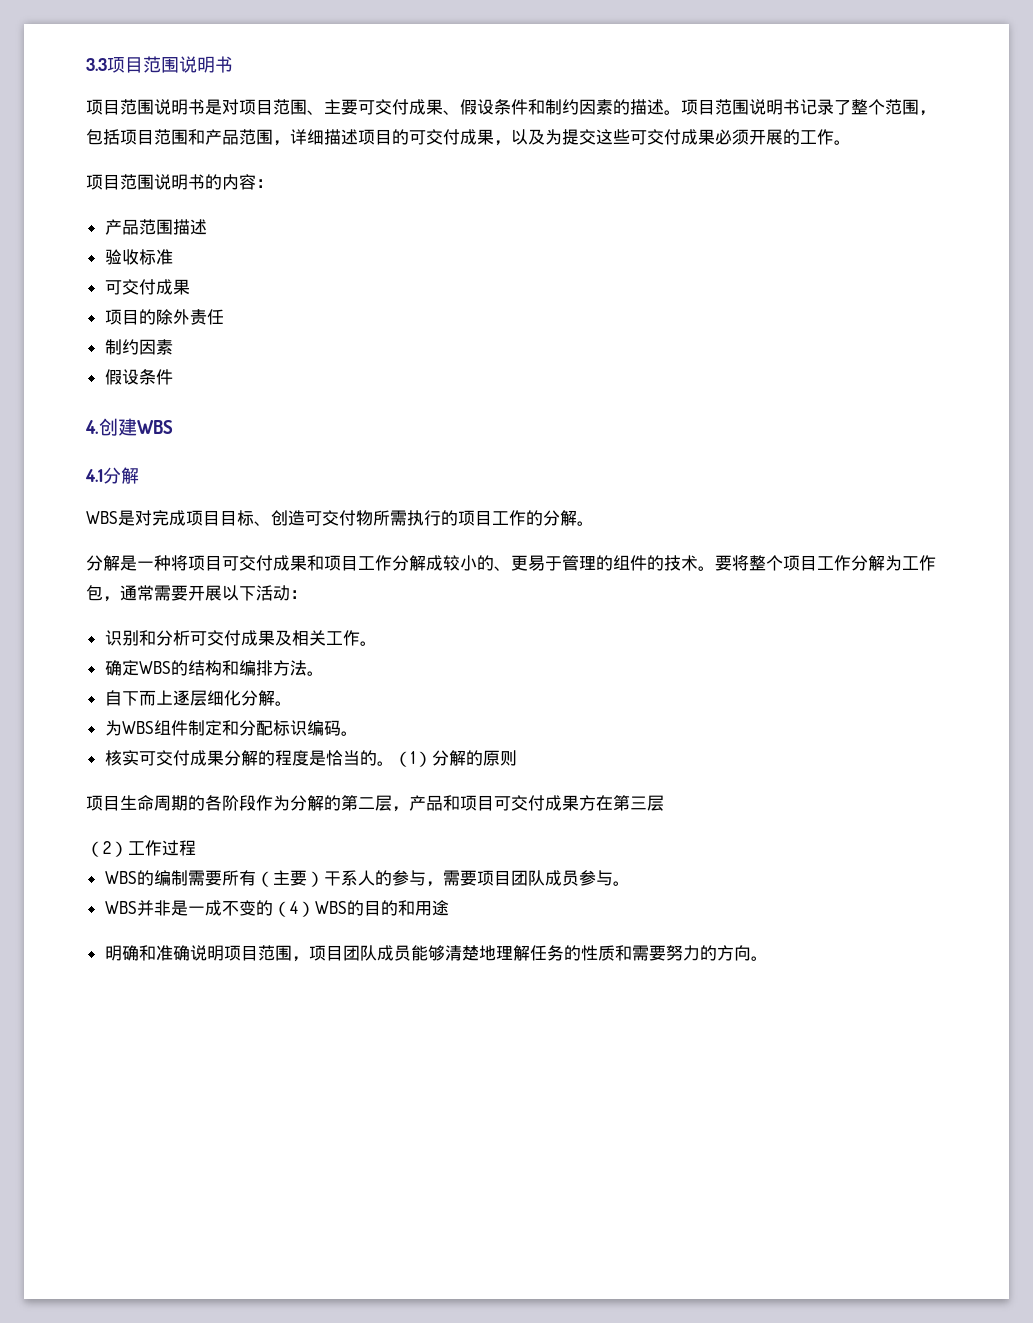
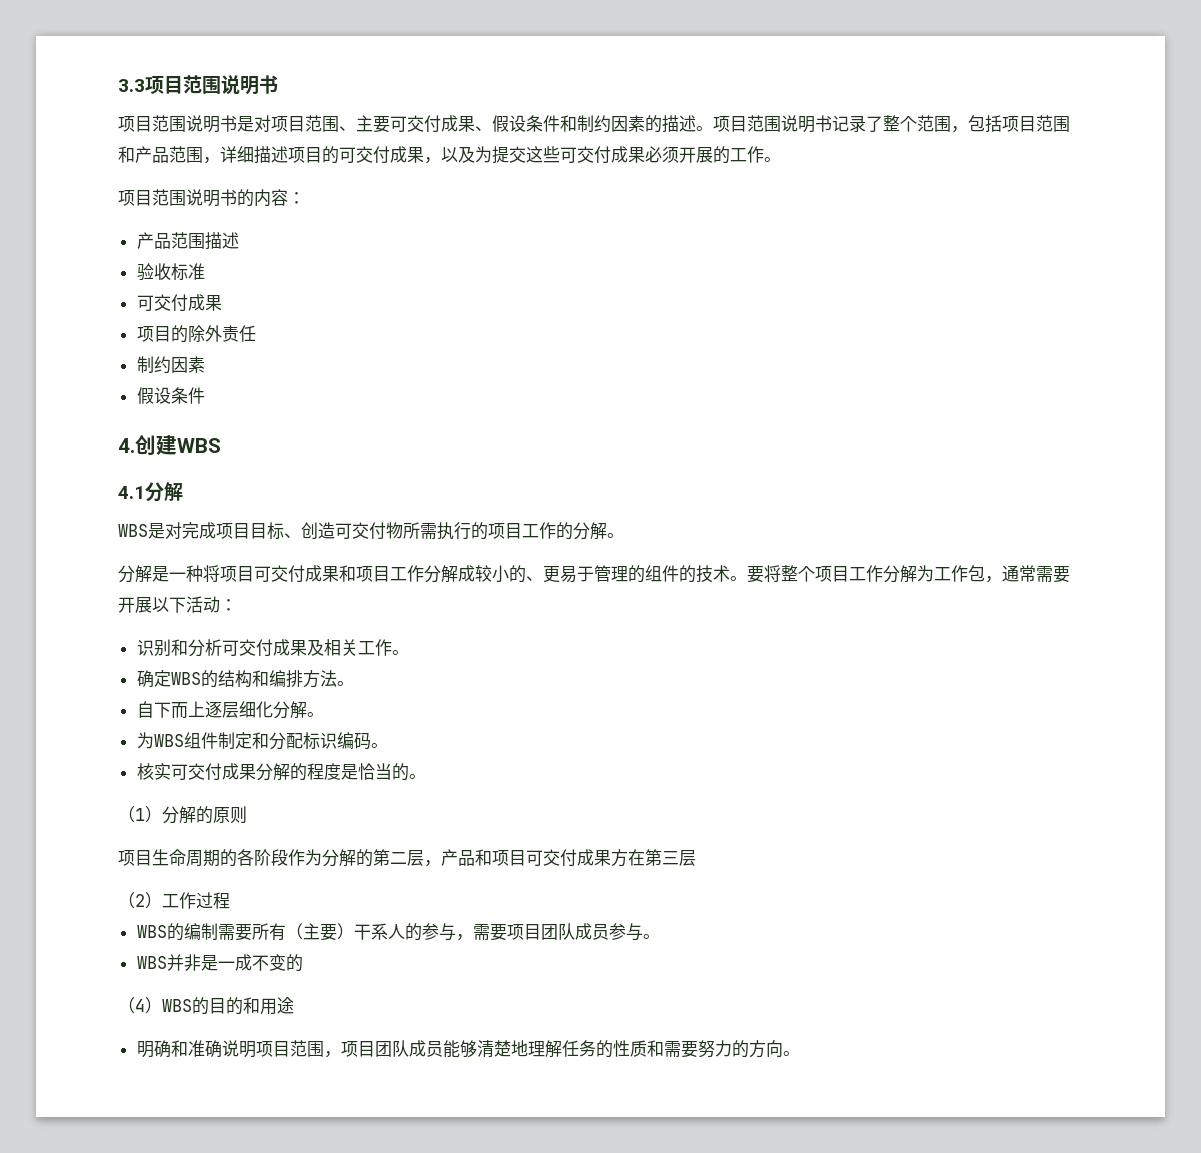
- 核实可交付成果分解的程度是恰当的。（1）分解的原则
+ 核实可交付成果分解的程度是恰当的。
+ （1）分解的原则
- WBS并非是一成不变的（4）WBS的目的和用途
+ WBS并非是一成不变的
+ （4）WBS的目的和用途

